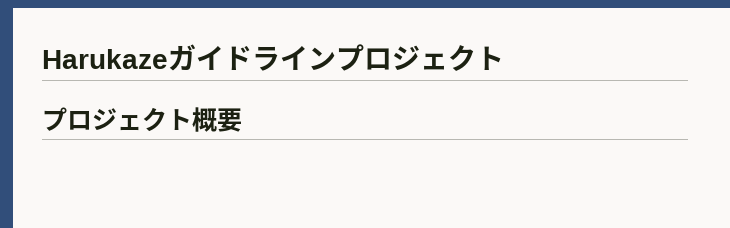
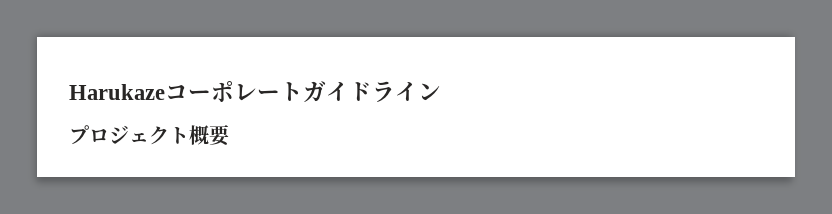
- Harukazeガイドラインプロジェクト
+ Harukazeコーポレートガイドライン

